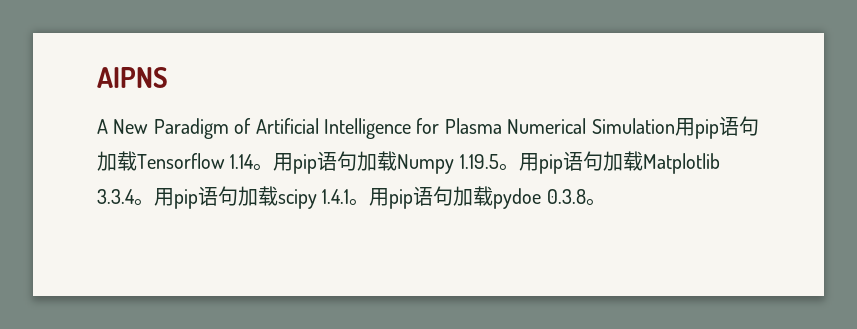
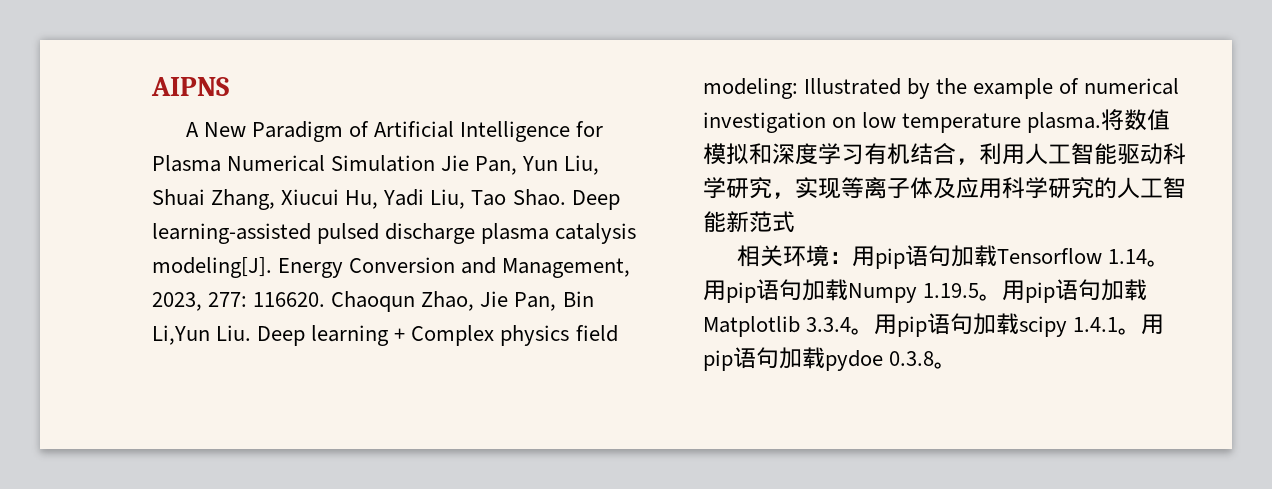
- A New Paradigm of Artificial Intelligence for Plasma Numerical Simulation用pip语句加载Tensorflow 1.14。
+ A New Paradigm of Artificial Intelligence for Plasma Numerical Simulation Jie Pan, Yun Liu, Shuai Zhang, Xiucui Hu, Yadi Liu, Tao Shao. Deep learning-assisted pulsed discharge plasma catalysis modeling[J]. Energy Conversion and Management, 2023, 277: 116620. Chaoqun Zhao, Jie Pan, Bin Li,Yun Liu. Deep learning + Complex physics field modeling: Illustrated by the example of numerical investigation on low temperature plasma.将数值模拟和深度学习有机结合，利用人工智能驱动科学研究，实现等离子体及应用科学研究的人工智能新范式
+ 相关环境：用pip语句加载Tensorflow 1.14。

